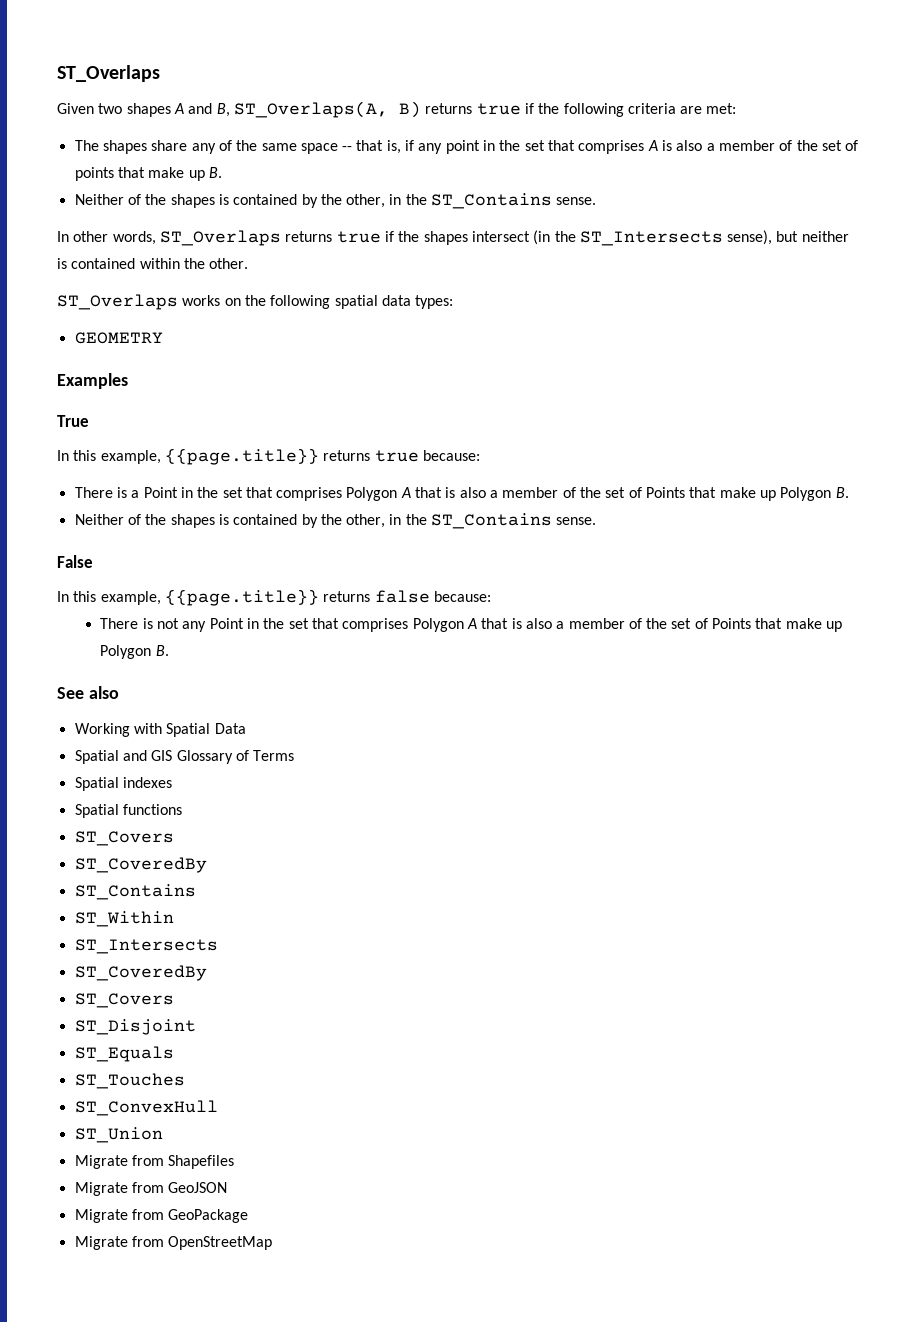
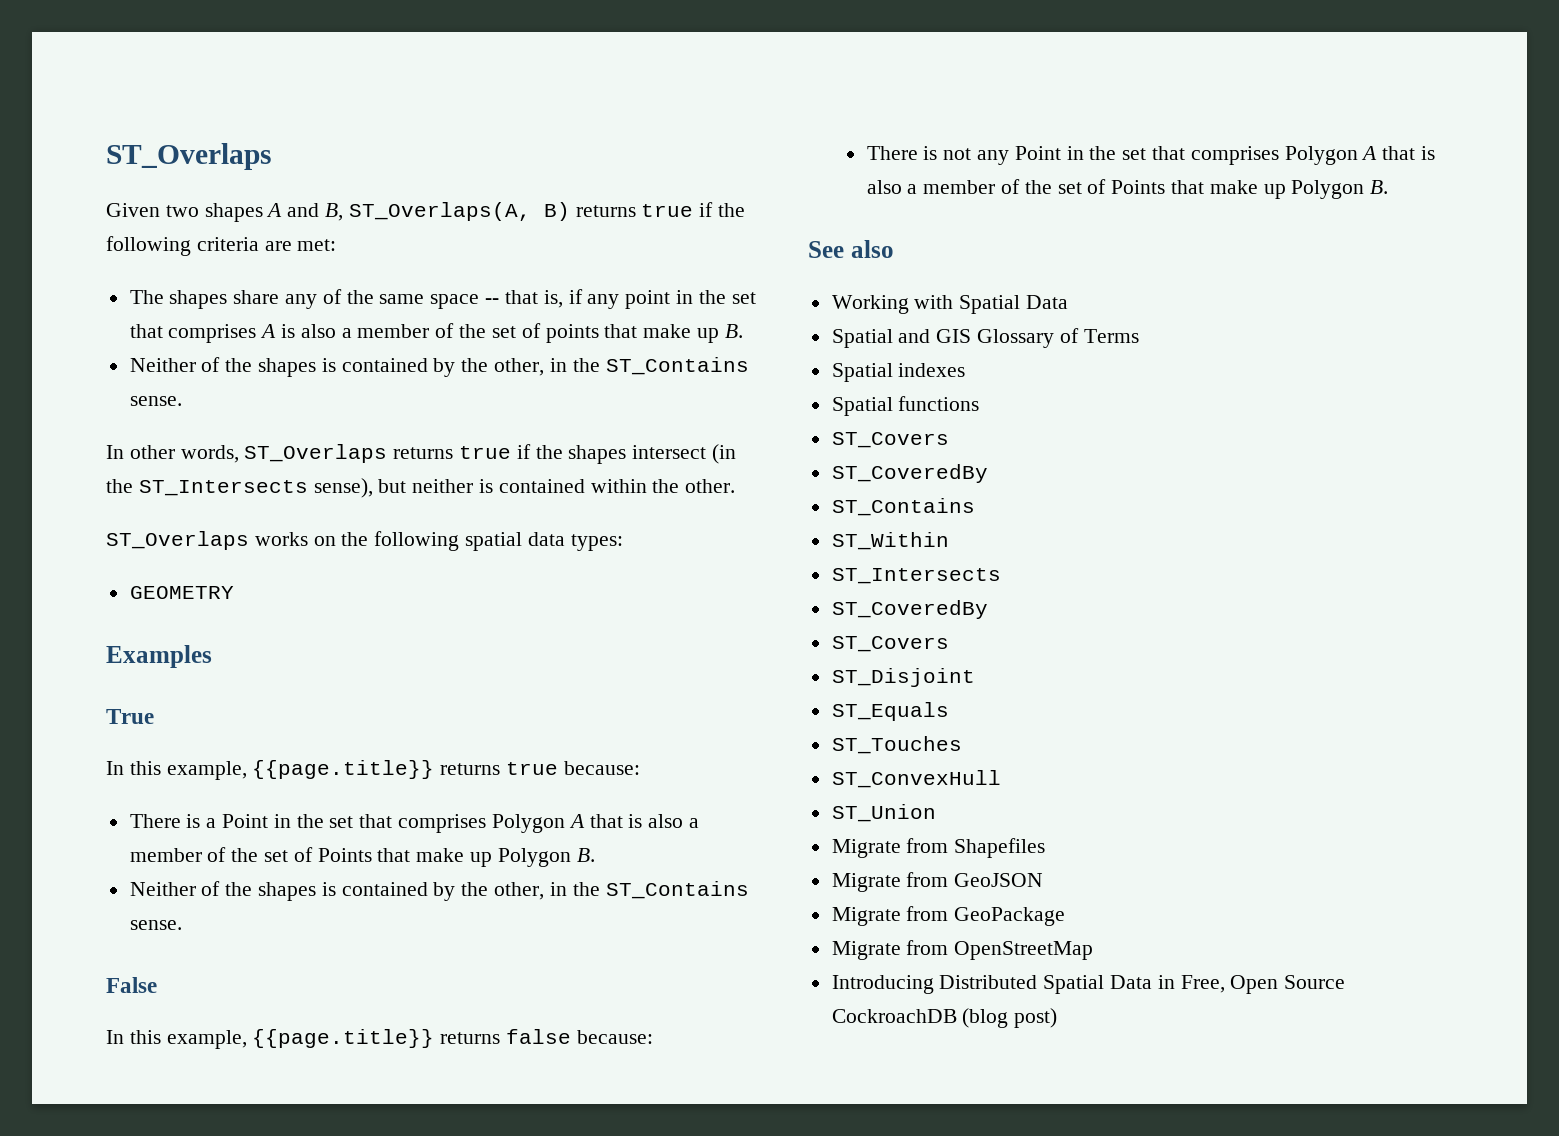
+ Introducing Distributed Spatial Data in Free, Open Source CockroachDB (blog post)

